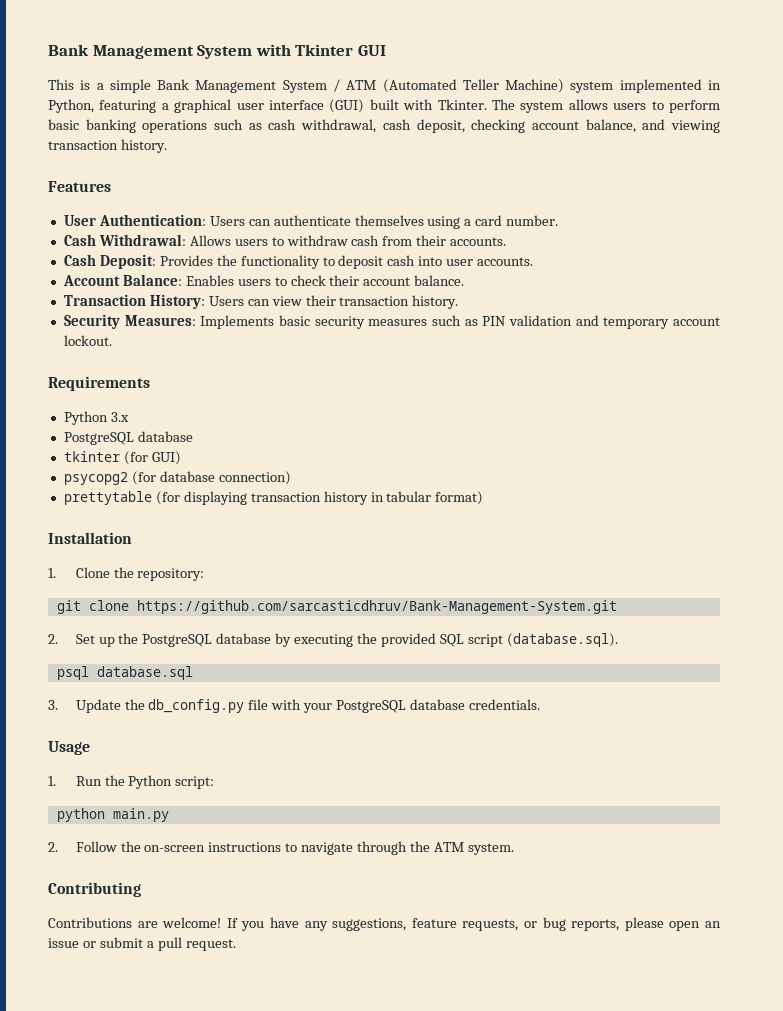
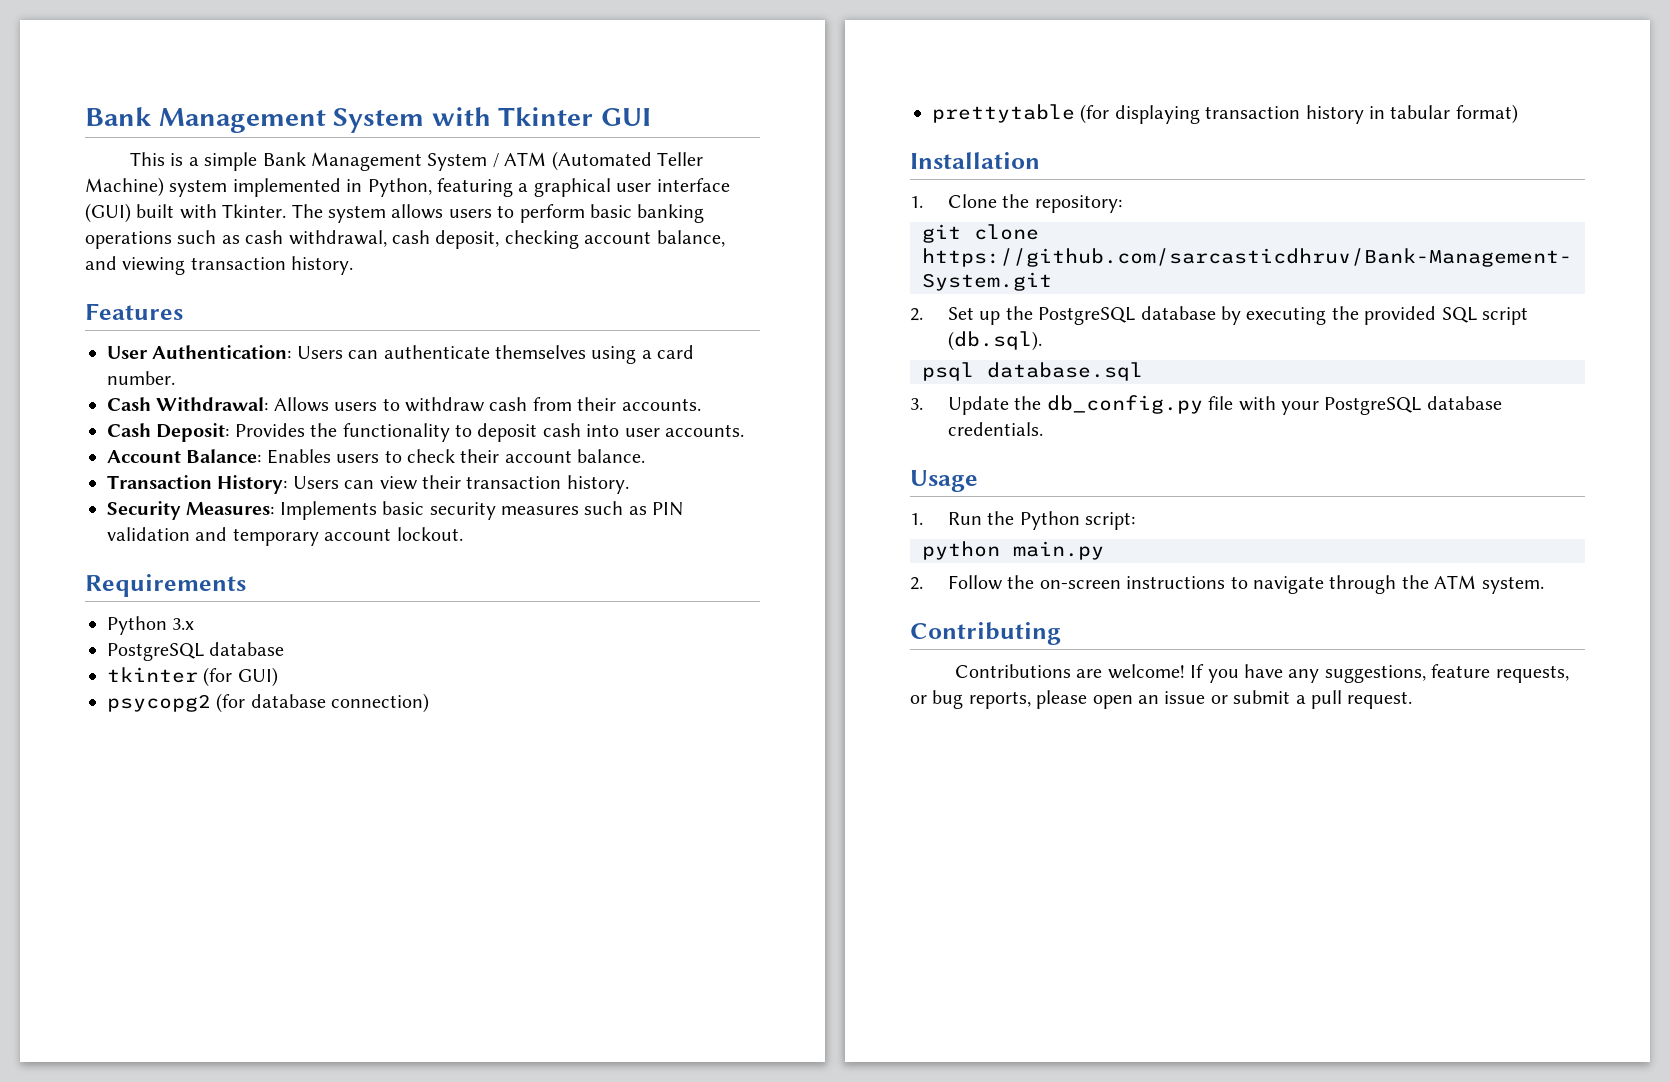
- 2. Set up the PostgreSQL database by executing the provided SQL script (database.sql).
+ 2. Set up the PostgreSQL database by executing the provided SQL script (db.sql).

